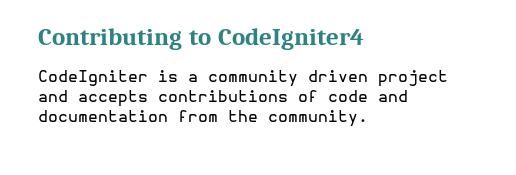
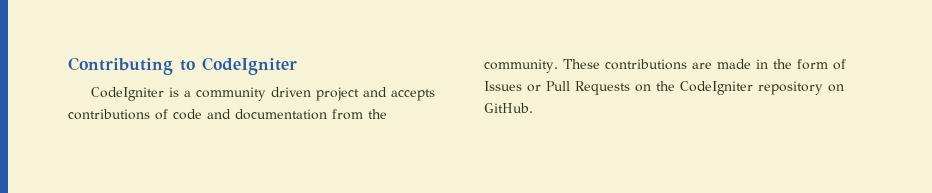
- Contributing to CodeIgniter4
+ Contributing to CodeIgniter
+ These contributions are made in the form of Issues or Pull Requests on the CodeIgniter repository on GitHub.

